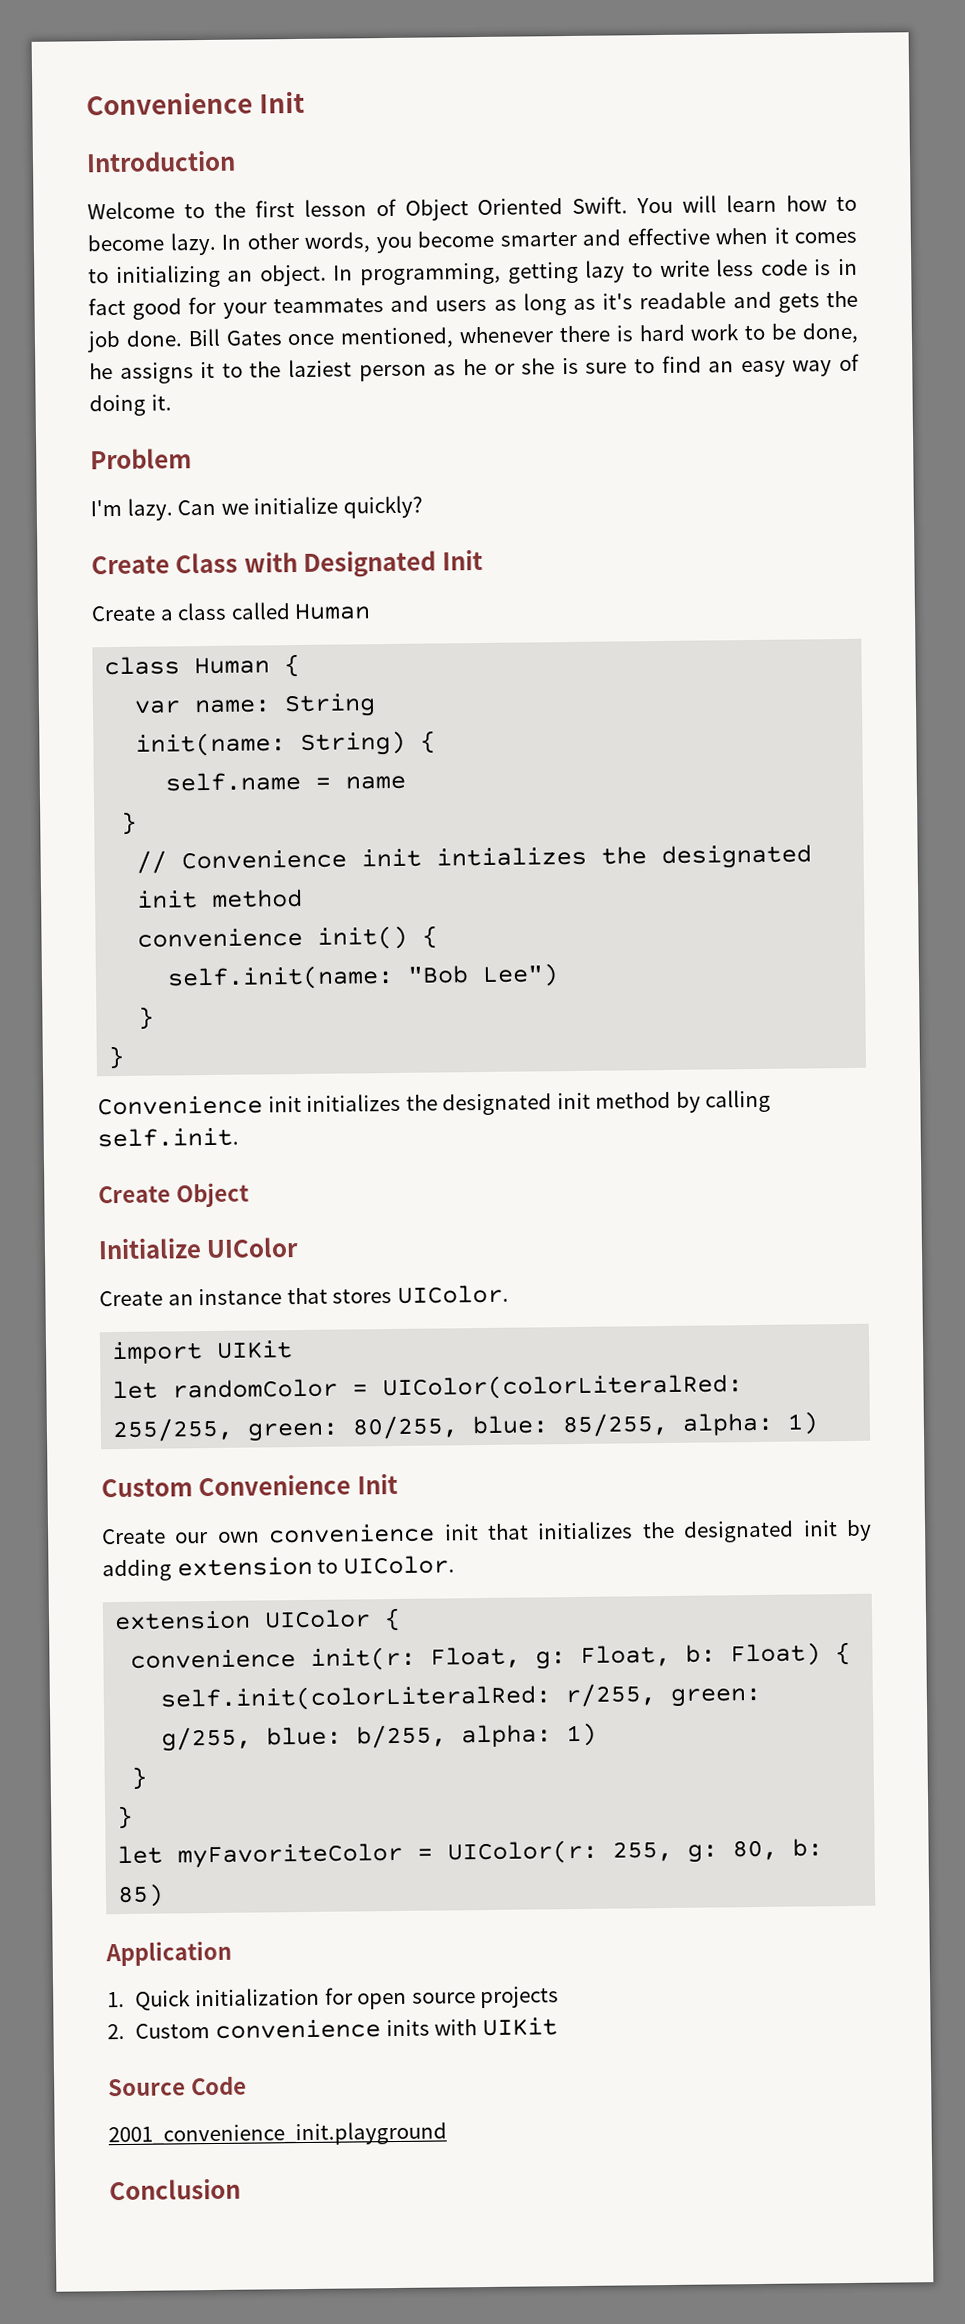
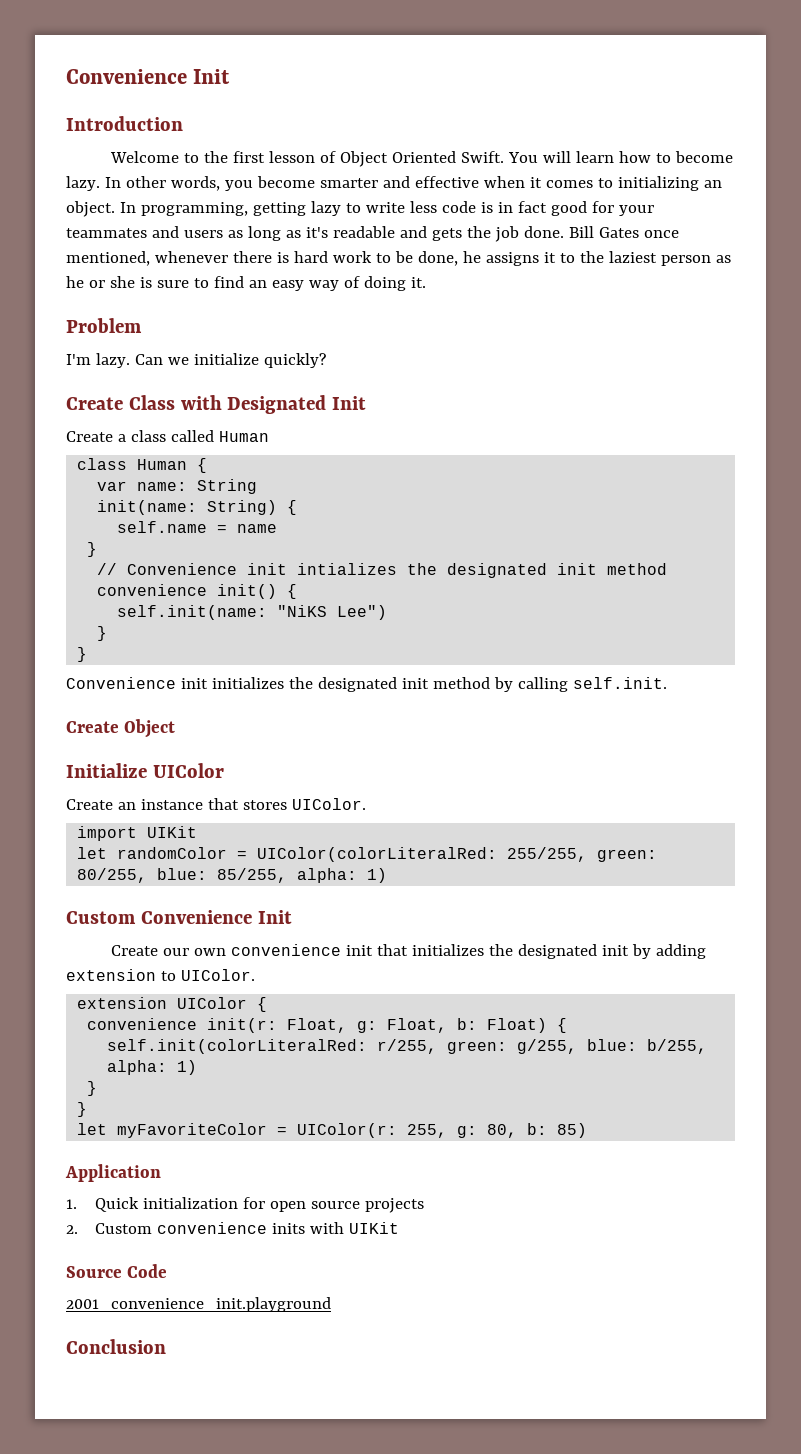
- self.init(name: "Bob Lee")
+ self.init(name: "NiKS Lee")

